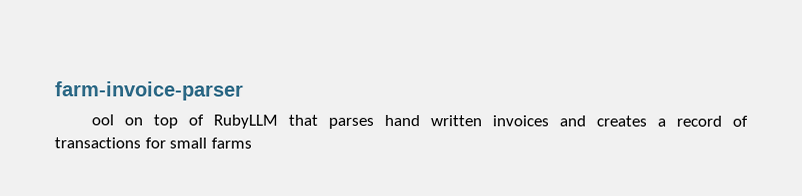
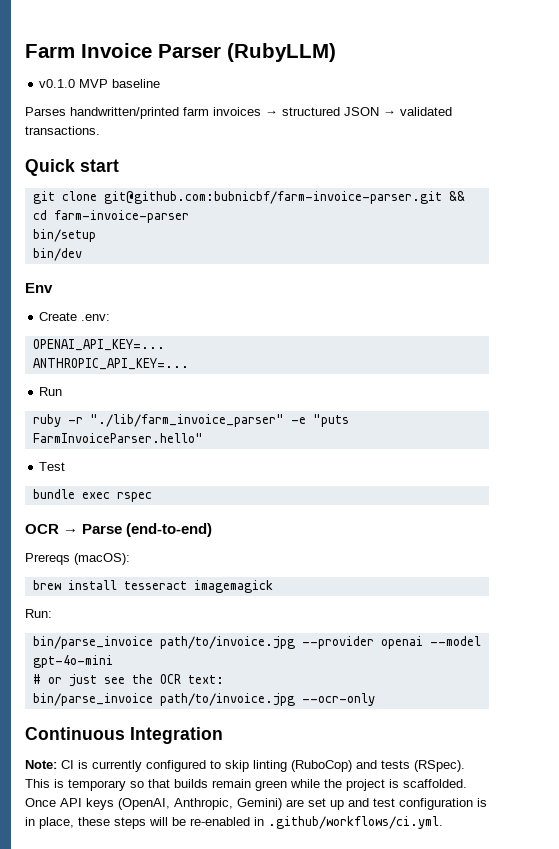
- farm-invoice-parser
- ool on top of RubyLLM that parses hand written invoices and creates a record of transactions for small farms
+ Farm Invoice Parser (RubyLLM)
+ v0.1.0 MVP baseline
+ Parses handwritten/printed farm invoices → structured JSON → validated transactions.
+ Quick start
+ git clone git@github.com:bubnicbf/farm-invoice-parser.git && cd farm-invoice-parser
+ bin/setup
+ bin/dev
+ Env
+ Create .env:
+ OPENAI_API_KEY=...
+ ANTHROPIC_API_KEY=...
+ Run
+ ruby -r "./lib/farm_invoice_parser" -e "puts FarmInvoiceParser.hello"
+ Test
+ bundle exec rspec
+ OCR → Parse (end-to-end)
+ Prereqs (macOS):
+ brew install tesseract imagemagick
+ Run:
+ bin/parse_invoice path/to/invoice.jpg --provider openai --model gpt-4o-mini
+ # or just see the OCR text:
+ bin/parse_invoice path/to/invoice.jpg --ocr-only
+ Continuous Integration
+ Note: CI is currently configured to skip linting (RuboCop) and tests (RSpec). This is temporary so that builds remain green while the project is scaffolded. Once API keys (OpenAI, Anthropic, Gemini) are set up and test configuration is in place, these steps will be re-enabled in .github/workflows/ci.yml.

